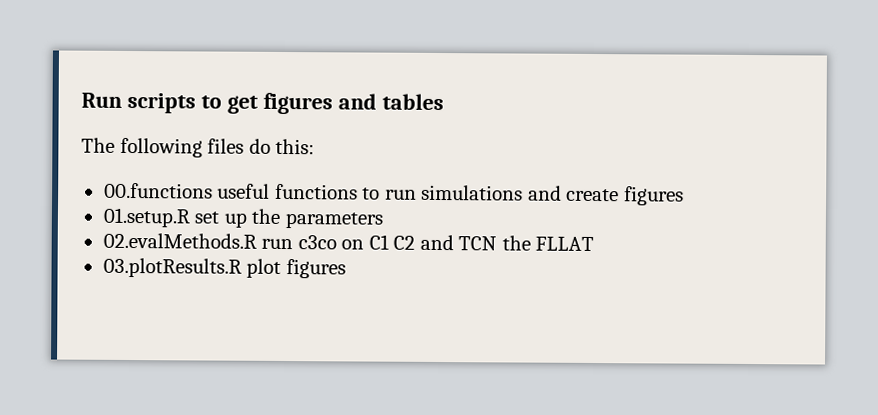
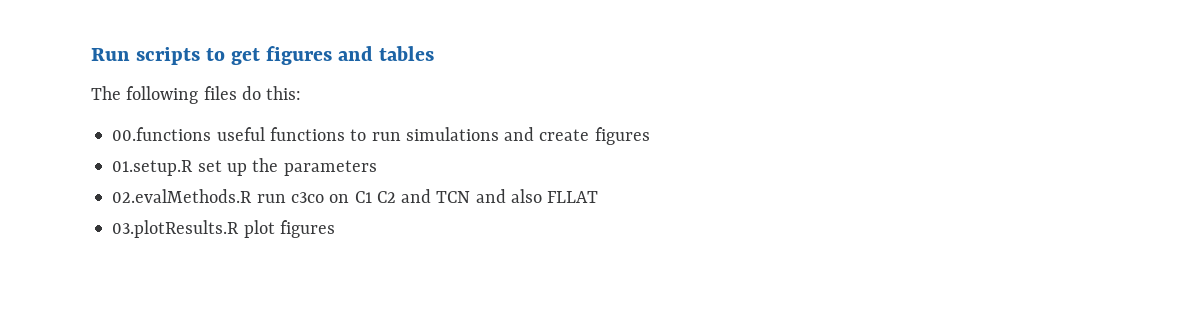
- 02.evalMethods.R run c3co on C1 C2 and TCN the FLLAT
+ 02.evalMethods.R run c3co on C1 C2 and TCN and also FLLAT

